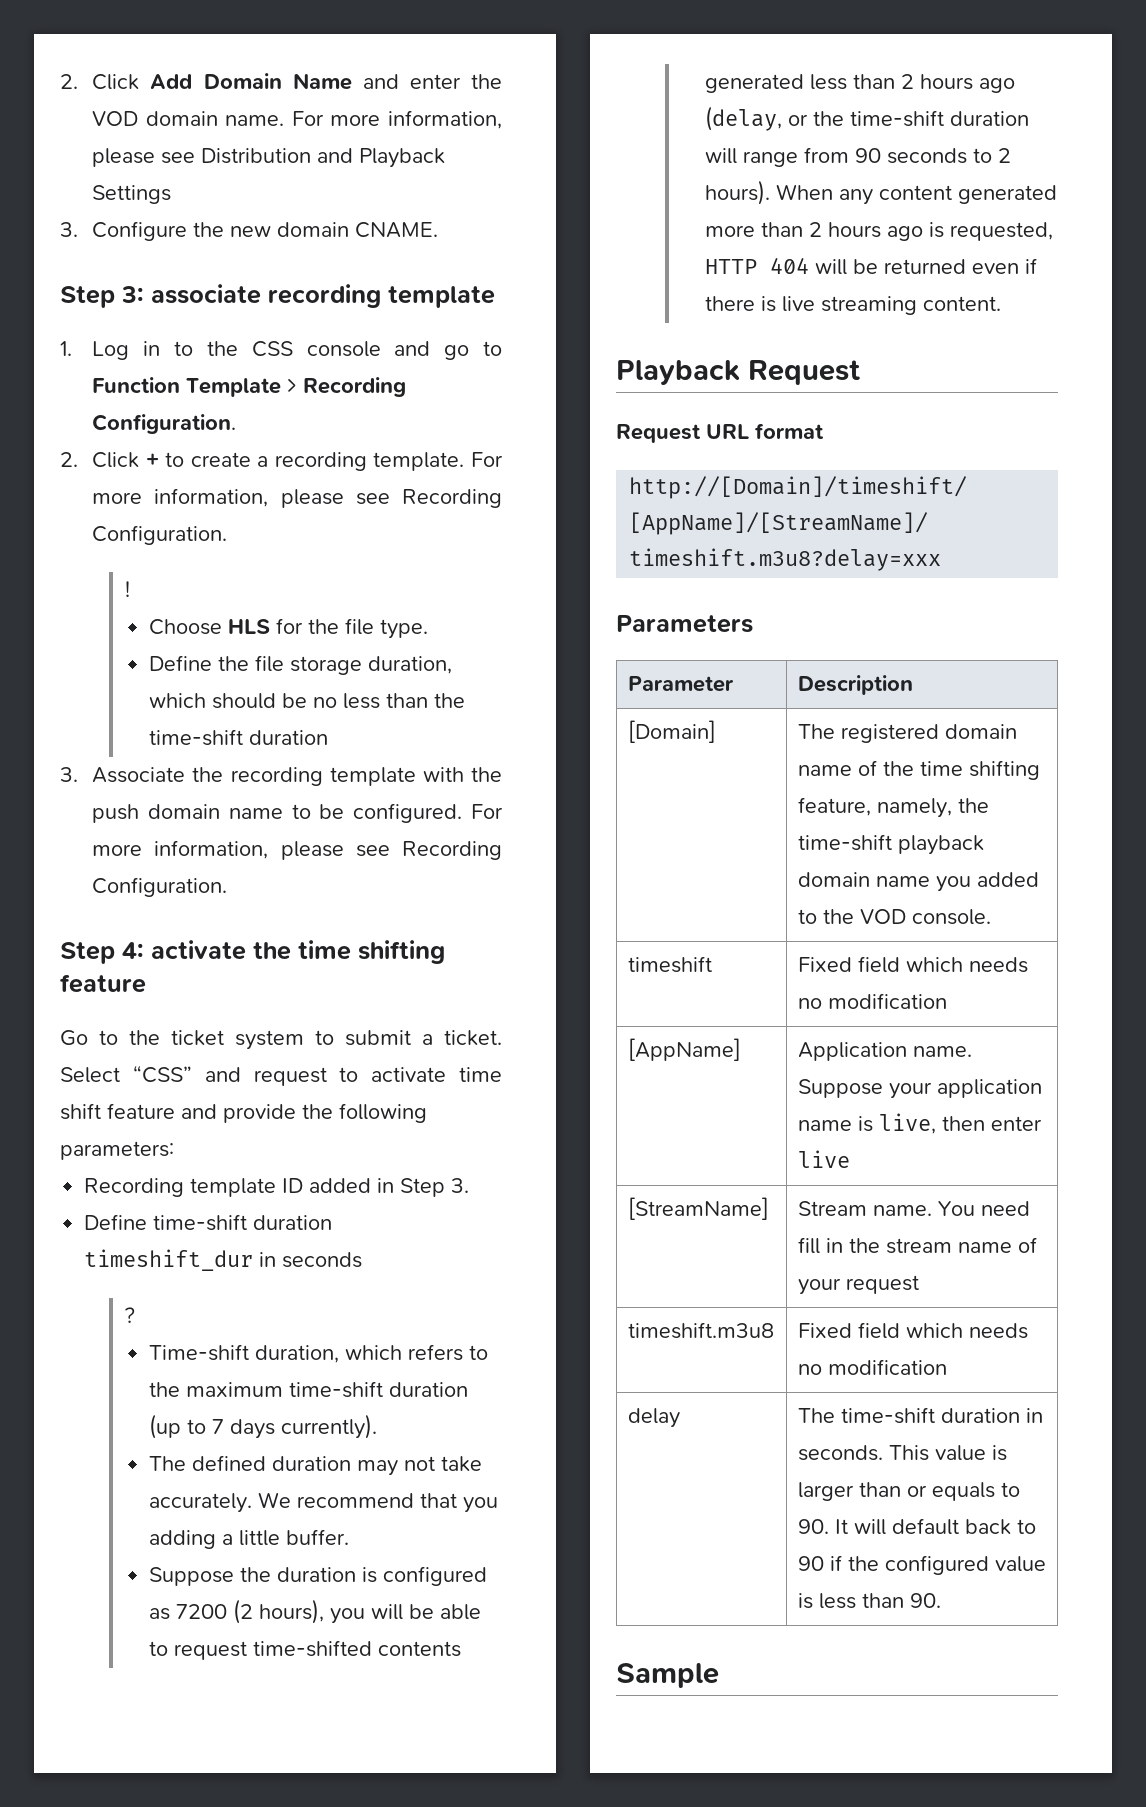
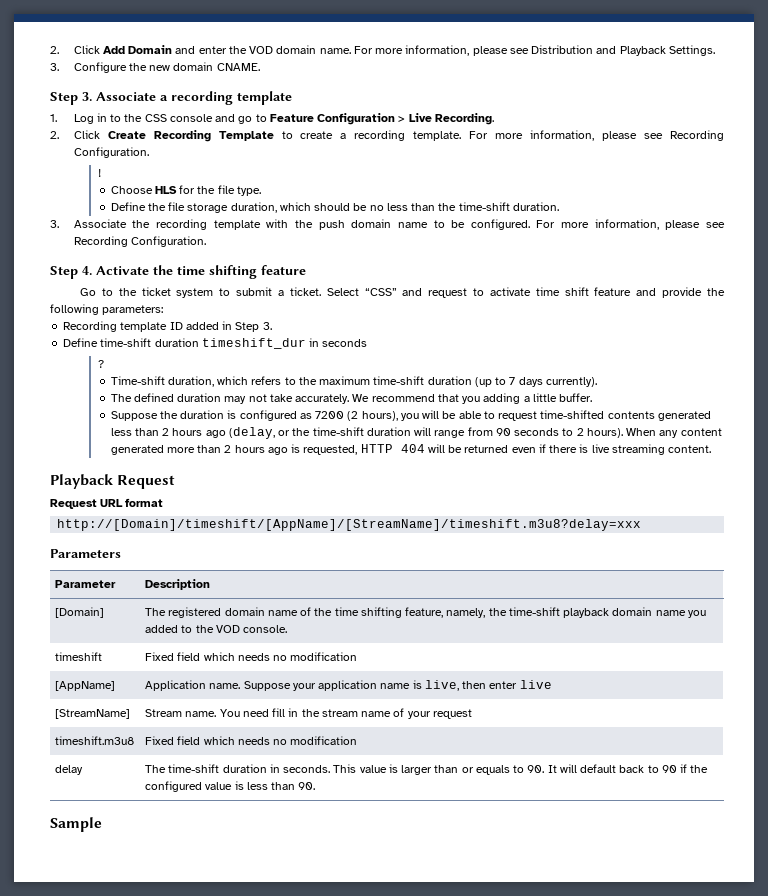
- 2. Click Add Domain Name and enter the VOD domain name.
+ 2. Click Add Domain and enter the VOD domain name.
- For more information, please see Distribution and Playback Settings
+ For more information, please see Distribution and Playback Settings.
- Step 3: associate recording template
+ Step 3. Associate a recording template
- 1. Log in to the CSS console and go to Function Template > Recording Configuration.
- 2. Click + to create a recording template.
+ 1. Log in to the CSS console and go to Feature Configuration > Live Recording.
+ 2. Click Create Recording Template to create a recording template.
- Define the file storage duration, which should be no less than the time-shift duration
+ Define the file storage duration, which should be no less than the time-shift duration.
- Step 4: activate the time shifting feature
+ Step 4. Activate the time shifting feature

